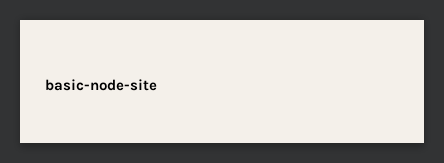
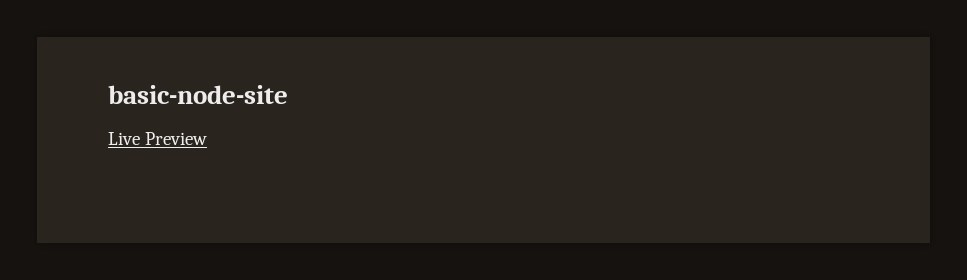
+ Live Preview

